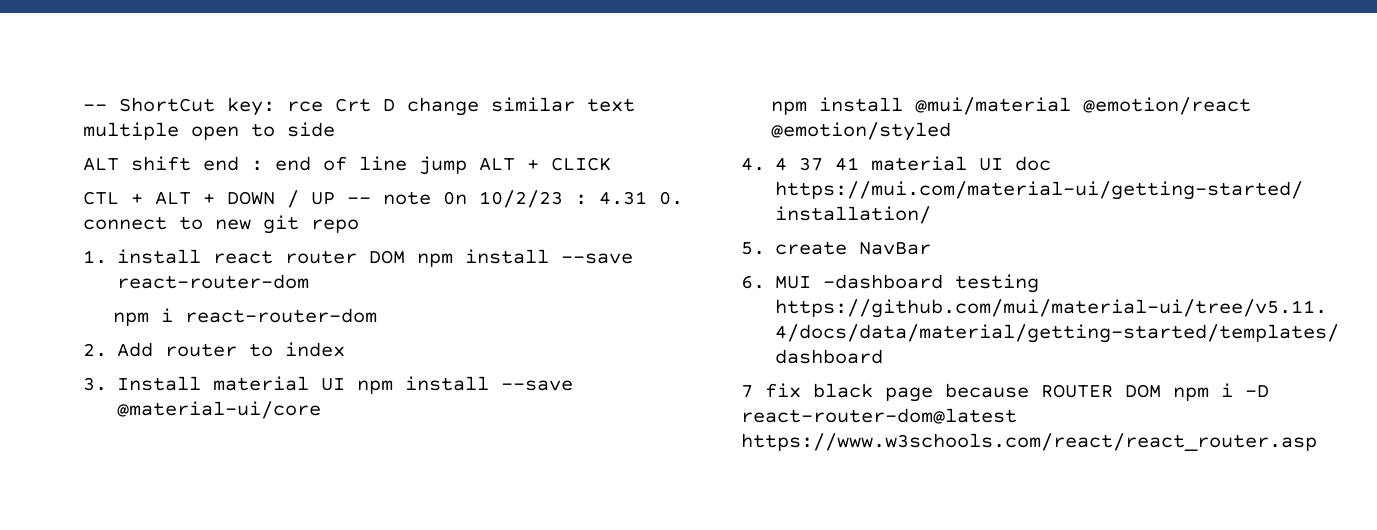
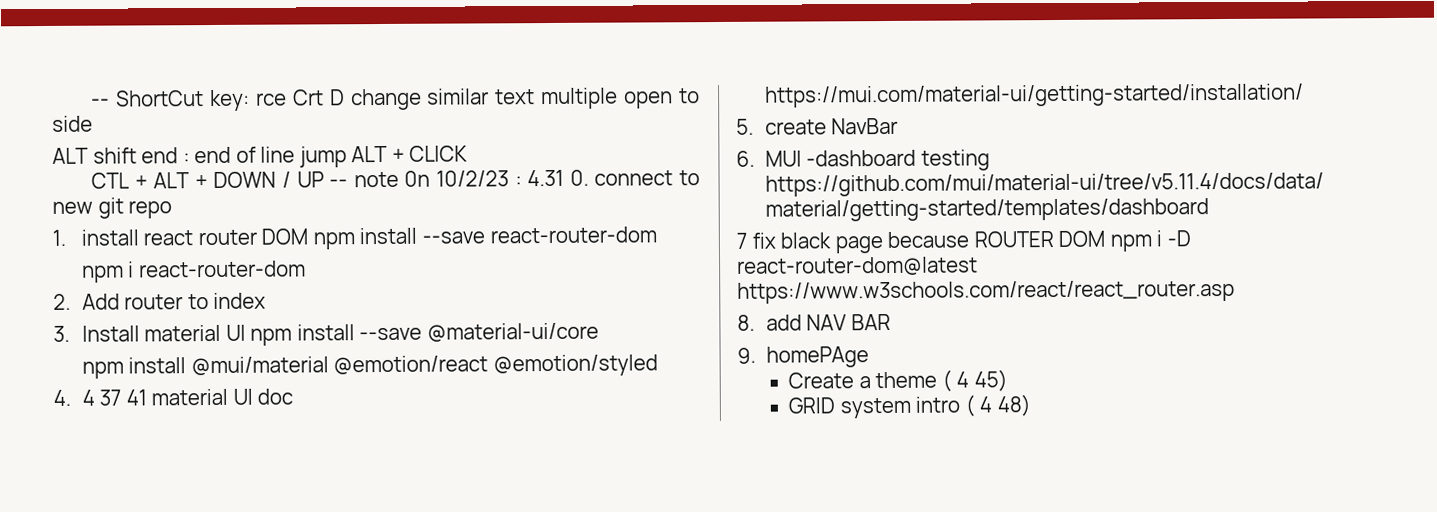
+ 8. add NAV BAR
+ 9. homePAge
+ Create a theme ( 4 45)
+ GRID system intro ( 4 48)

